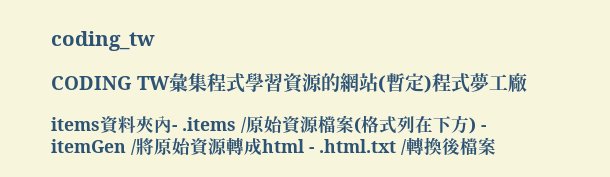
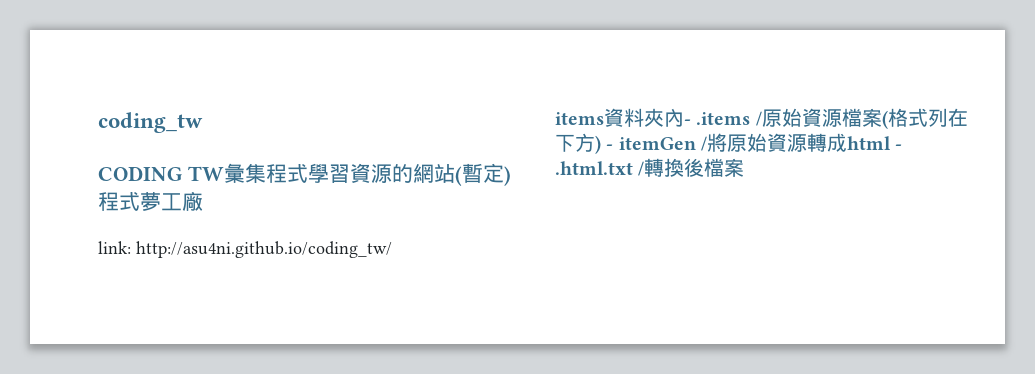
+ link: http://asu4ni.github.io/coding_tw/

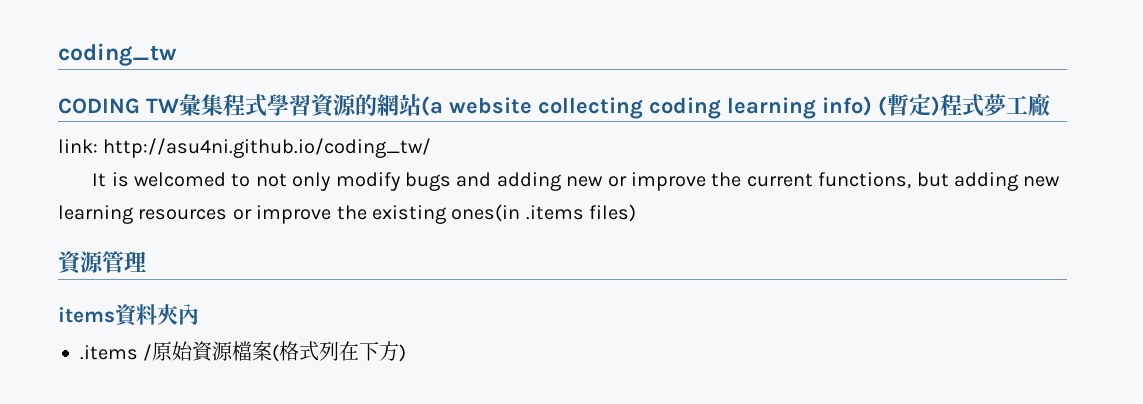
- CODING TW彙集程式學習資源的網站(暫定)程式夢工廠
+ CODING TW彙集程式學習資源的網站(a website collecting coding learning info) (暫定)程式夢工廠
+ It is welcomed to not only modify bugs and adding new or improve the current functions, but adding new learning resources or improve the existing ones(in .items files)
+ 資源管理
- items資料夾內- .items /原始資源檔案(格式列在下方) - itemGen /將原始資源轉成html - .html.txt /轉換後檔案
+ items資料夾內
+ .items /原始資源檔案(格式列在下方)

